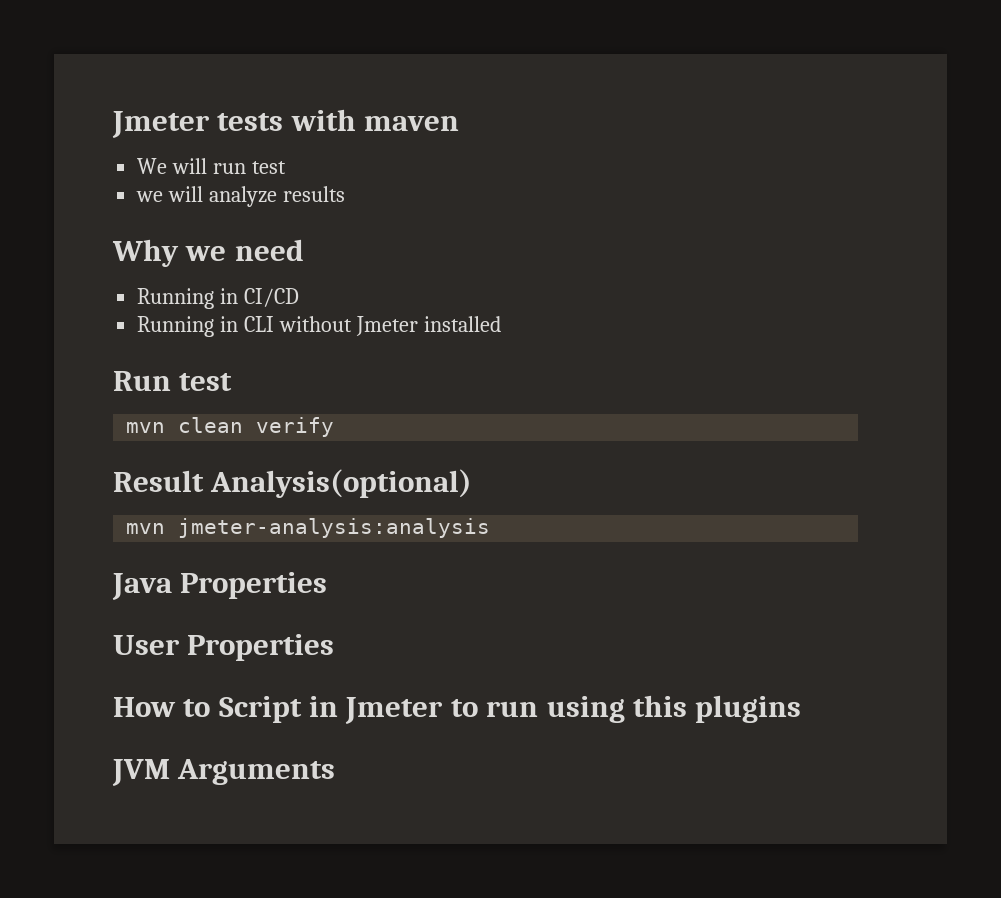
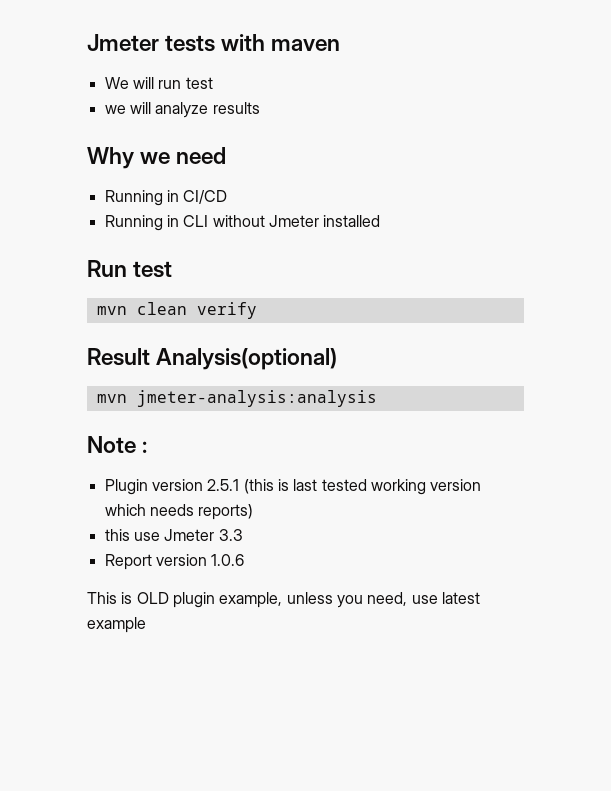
- Java Properties
- User Properties
- How to Script in Jmeter to run using this plugins
- JVM Arguments
+ Note :
+ Plugin version 2.5.1 (this is last tested working version which needs reports)
+ this use Jmeter 3.3
+ Report version 1.0.6
+ This is OLD plugin example, unless you need, use latest example

